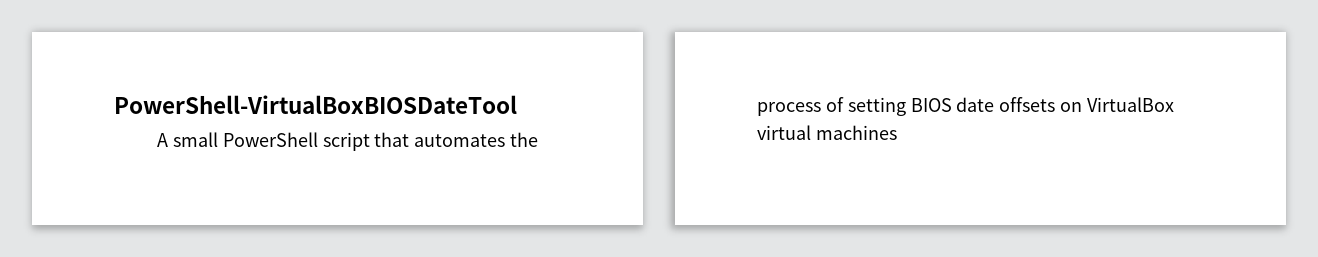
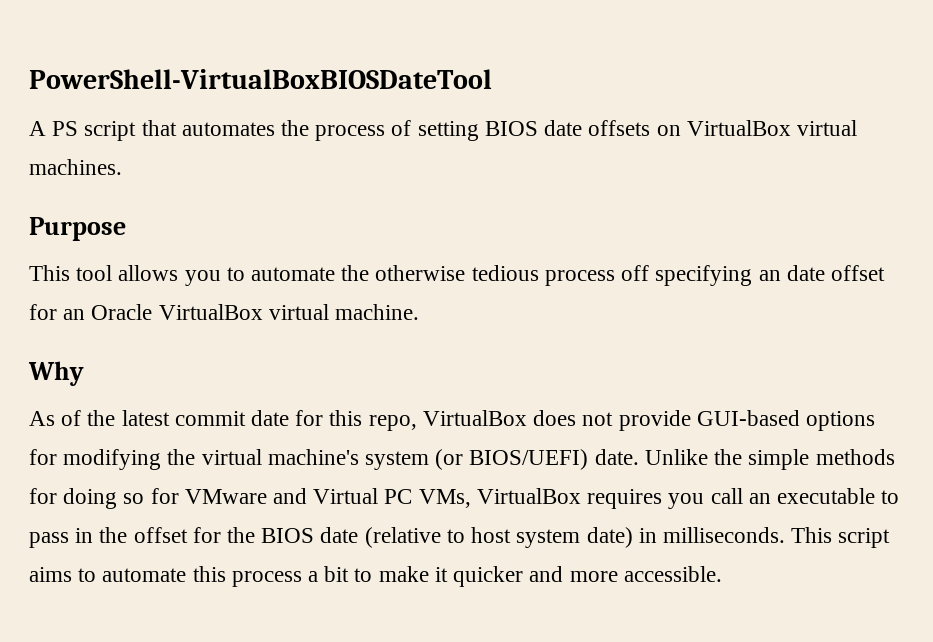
- A small PowerShell script that automates the process of setting BIOS date offsets on VirtualBox virtual machines
+ A PS script that automates the process of setting BIOS date offsets on VirtualBox virtual machines.
+ Purpose
+ This tool allows you to automate the otherwise tedious process off specifying an date offset for an Oracle VirtualBox virtual machine.
+ Why
+ As of the latest commit date for this repo, VirtualBox does not provide GUI-based options for modifying the virtual machine's system (or BIOS/UEFI) date. Unlike the simple methods for doing so for VMware and Virtual PC VMs, VirtualBox requires you call an executable to pass in the offset for the BIOS date (relative to host system date) in milliseconds. This script aims to automate this process a bit to make it quicker and more accessible.

